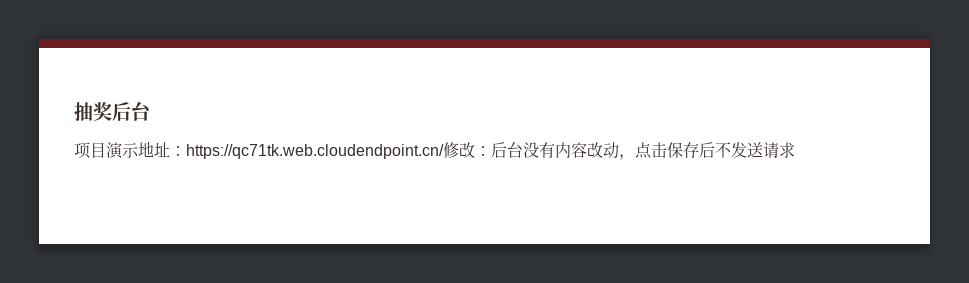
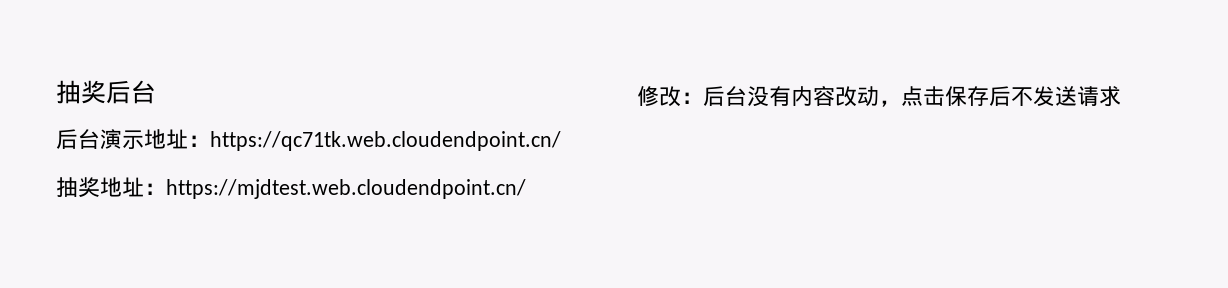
- 项目演示地址：https://qc71tk.web.cloudendpoint.cn/修改：后台没有内容改动，点击保存后不发送请求
+ 后台演示地址：https://qc71tk.web.cloudendpoint.cn/
+ 抽奖地址：https://mjdtest.web.cloudendpoint.cn/
+ 修改：后台没有内容改动，点击保存后不发送请求

